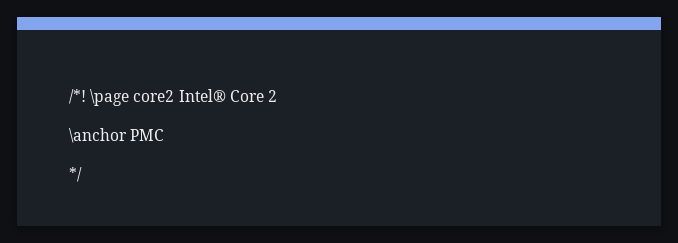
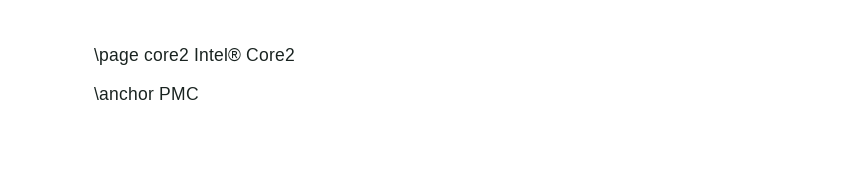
- /*! \page core2 Intel® Core 2
+ \page core2 Intel® Core2
- */

